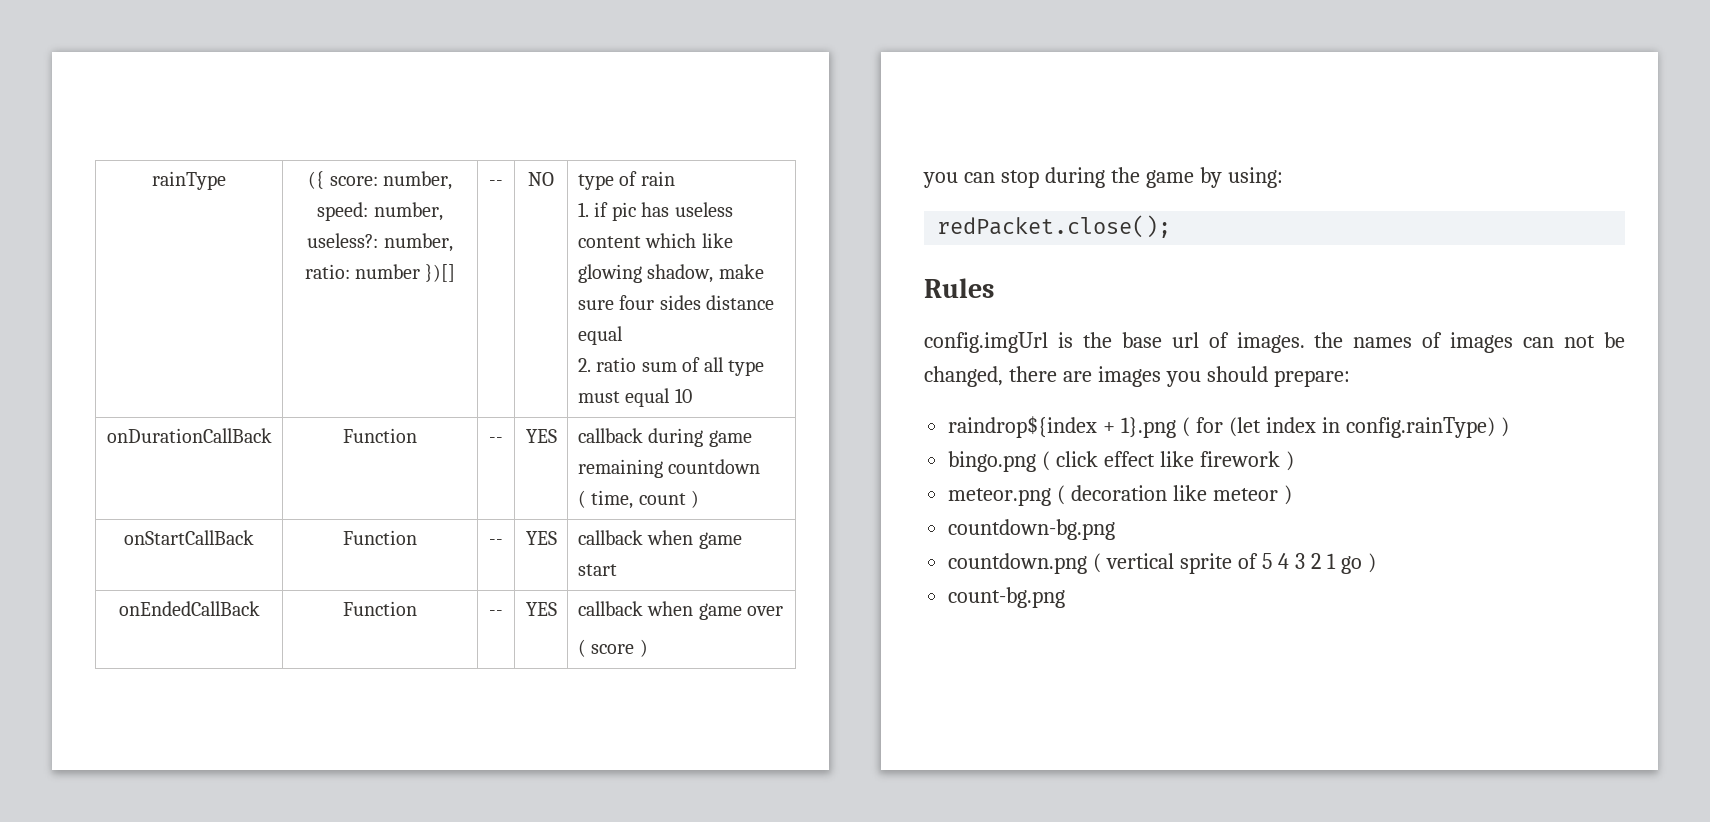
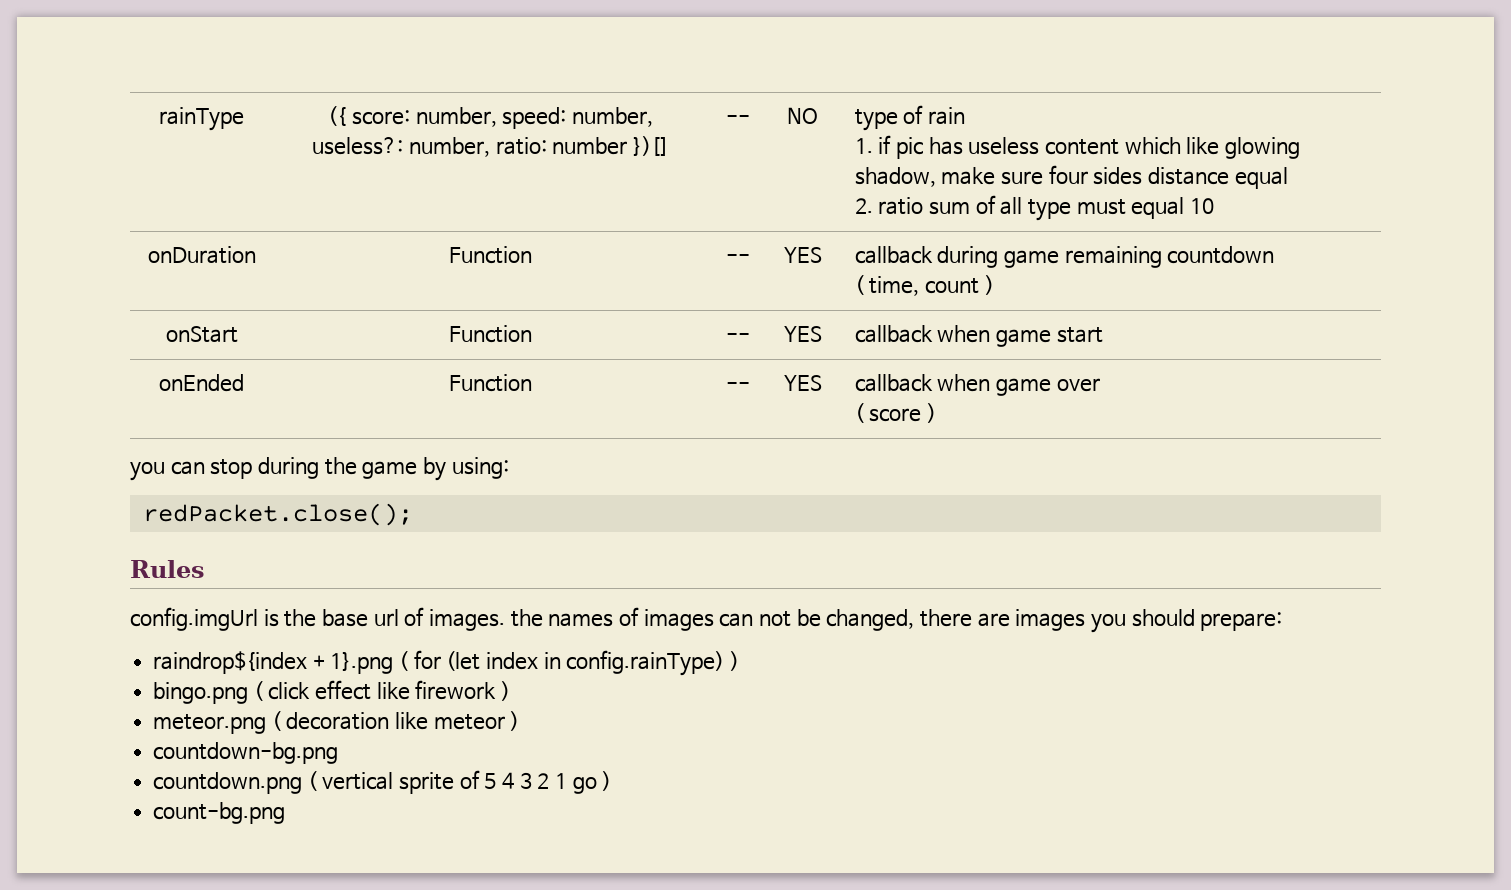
- onDurationCallBack | Function | -- | YES | callback during game remaining countdown
+ onDuration | Function | -- | YES | callback during game remaining countdown
- onStartCallBack | Function | -- | YES | callback when game start
+ onStart | Function | -- | YES | callback when game start
- onEndedCallBack | Function | -- | YES | callback when game over
+ onEnded | Function | -- | YES | callback when game over

